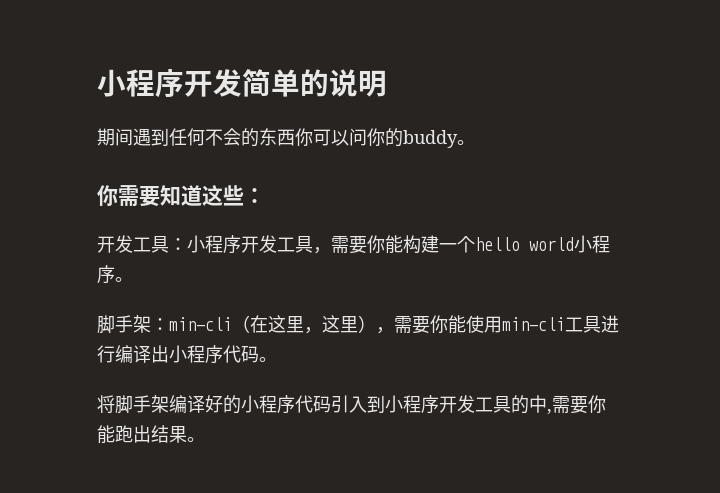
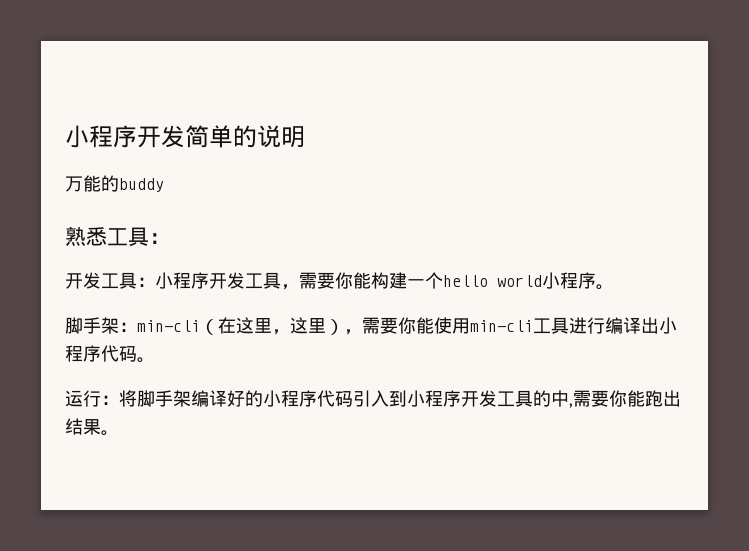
- 期间遇到任何不会的东西你可以问你的buddy。
- 你需要知道这些：
+ 万能的buddy
+ 熟悉工具：
- 将脚手架编译好的小程序代码引入到小程序开发工具的中,需要你能跑出结果。
+ 运行：将脚手架编译好的小程序代码引入到小程序开发工具的中,需要你能跑出结果。

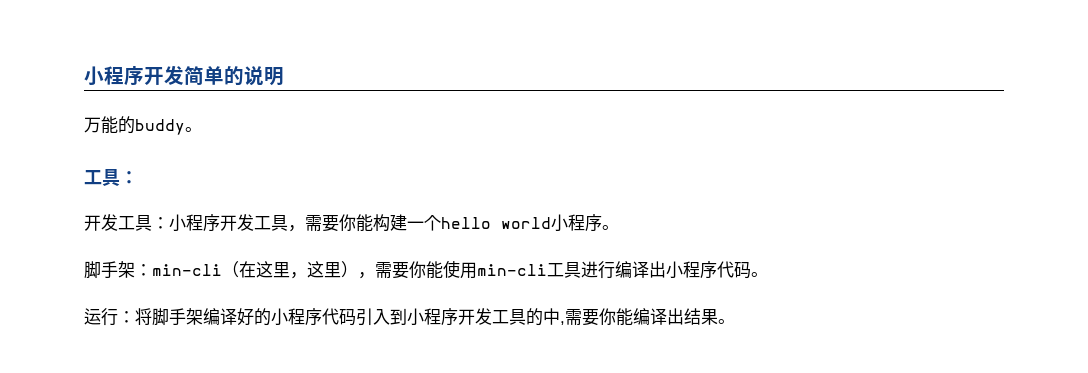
- 万能的buddy
- 熟悉工具：
+ 万能的buddy。
+ 工具：
- 运行：将脚手架编译好的小程序代码引入到小程序开发工具的中,需要你能跑出结果。
+ 运行：将脚手架编译好的小程序代码引入到小程序开发工具的中,需要你能编译出结果。

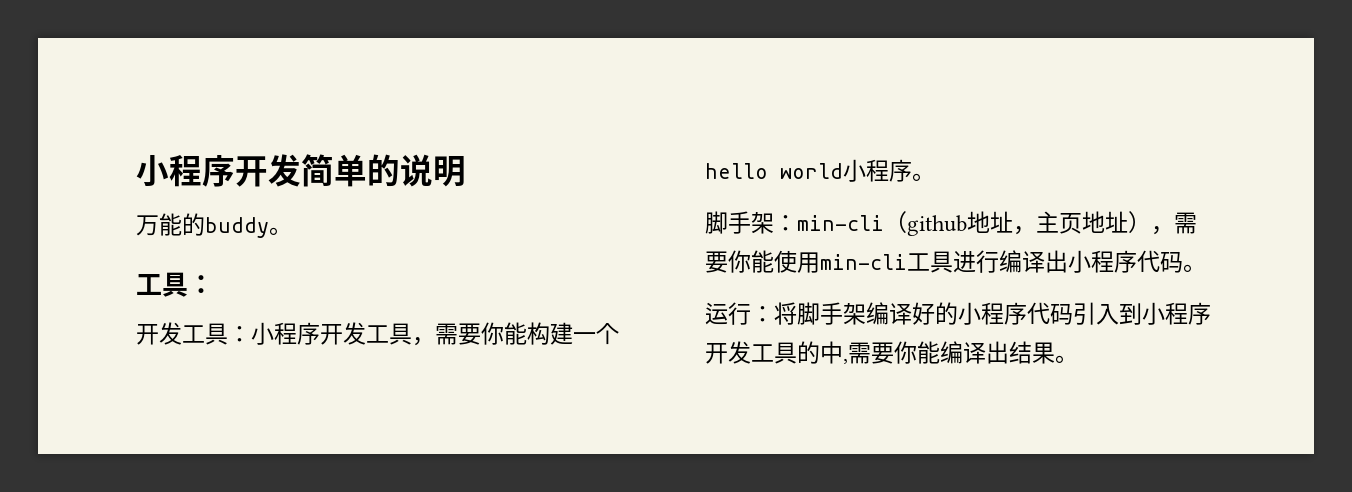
- 脚手架：min-cli（在这里，这里），需要你能使用min-cli工具进行编译出小程序代码。
+ 脚手架：min-cli（github地址，主页地址），需要你能使用min-cli工具进行编译出小程序代码。

